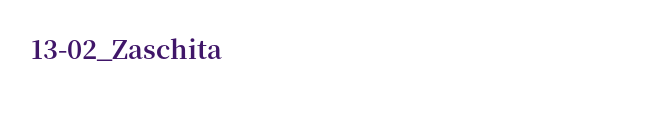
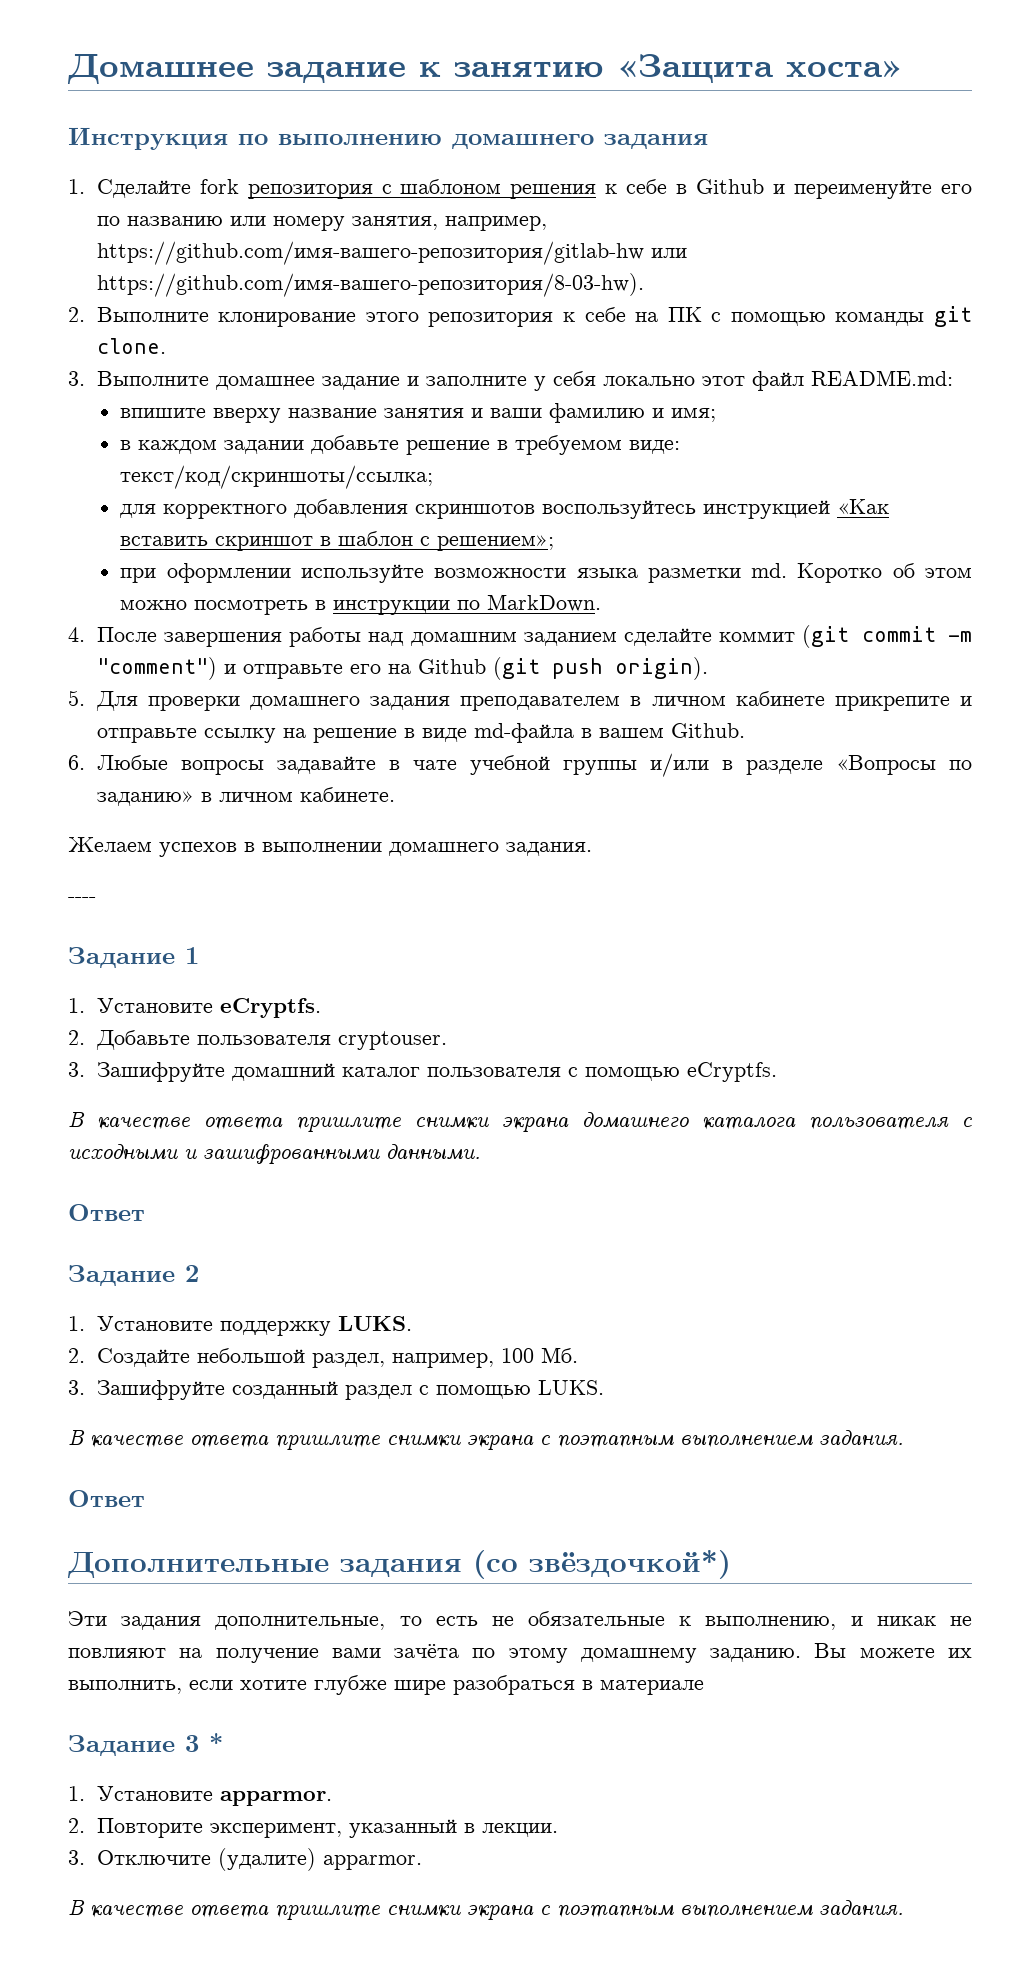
- 13-02_Zaschita
+ Домашнее задание к занятию «Защита хоста»
+ Инструкция по выполнению домашнего задания
+ 1. Сделайте fork репозитория c шаблоном решения к себе в Github и переименуйте его по названию или номеру занятия, например, https://github.com/имя-вашего-репозитория/gitlab-hw или https://github.com/имя-вашего-репозитория/8-03-hw).
+ 2. Выполните клонирование этого репозитория к себе на ПК с помощью команды git clone.
+ 3. Выполните домашнее задание и заполните у себя локально этот файл README.md:
+ впишите вверху название занятия и ваши фамилию и имя;
+ в каждом задании добавьте решение в требуемом виде: текст/код/скриншоты/ссылка;
+ для корректного добавления скриншотов воспользуйтесь инструкцией «Как вставить скриншот в шаблон с решением»;
+ при оформлении используйте возможности языка разметки md. Коротко об этом можно посмотреть в инструкции по MarkDown.
+ 4. После завершения работы над домашним заданием сделайте коммит (git commit -m "comment") и отправьте его на Github (git push origin).
+ 5. Для проверки домашнего задания преподавателем в личном кабинете прикрепите и отправьте ссылку на решение в виде md-файла в вашем Github.
+ 6. Любые вопросы задавайте в чате учебной группы и/или в разделе «Вопросы по заданию» в личном кабинете.
+ Желаем успехов в выполнении домашнего задания.
+ ----
+ Задание 1
+ 1. Установите eCryptfs.
+ 2. Добавьте пользователя cryptouser.
+ 3. Зашифруйте домашний каталог пользователя с помощью eCryptfs.
+ В качестве ответа пришлите снимки экрана домашнего каталога пользователя с исходными и зашифрованными данными.
+ Ответ
+ Задание 2
+ 1. Установите поддержку LUKS.
+ 2. Создайте небольшой раздел, например, 100 Мб.
+ 3. Зашифруйте созданный раздел с помощью LUKS.
+ В качестве ответа пришлите снимки экрана с поэтапным выполнением задания.
+ Ответ
+ Дополнительные задания (со звёздочкой*)
+ Эти задания дополнительные, то есть не обязательные к выполнению, и никак не повлияют на получение вами зачёта по этому домашнему заданию. Вы можете их выполнить, если хотите глубже шире разобраться в материале
+ Задание 3 *
+ 1. Установите apparmor.
+ 2. Повторите эксперимент, указанный в лекции.
+ 3. Отключите (удалите) apparmor.
+ В качестве ответа пришлите снимки экрана с поэтапным выполнением задания.

